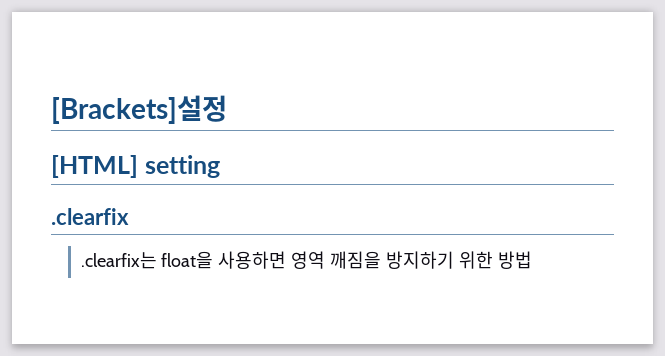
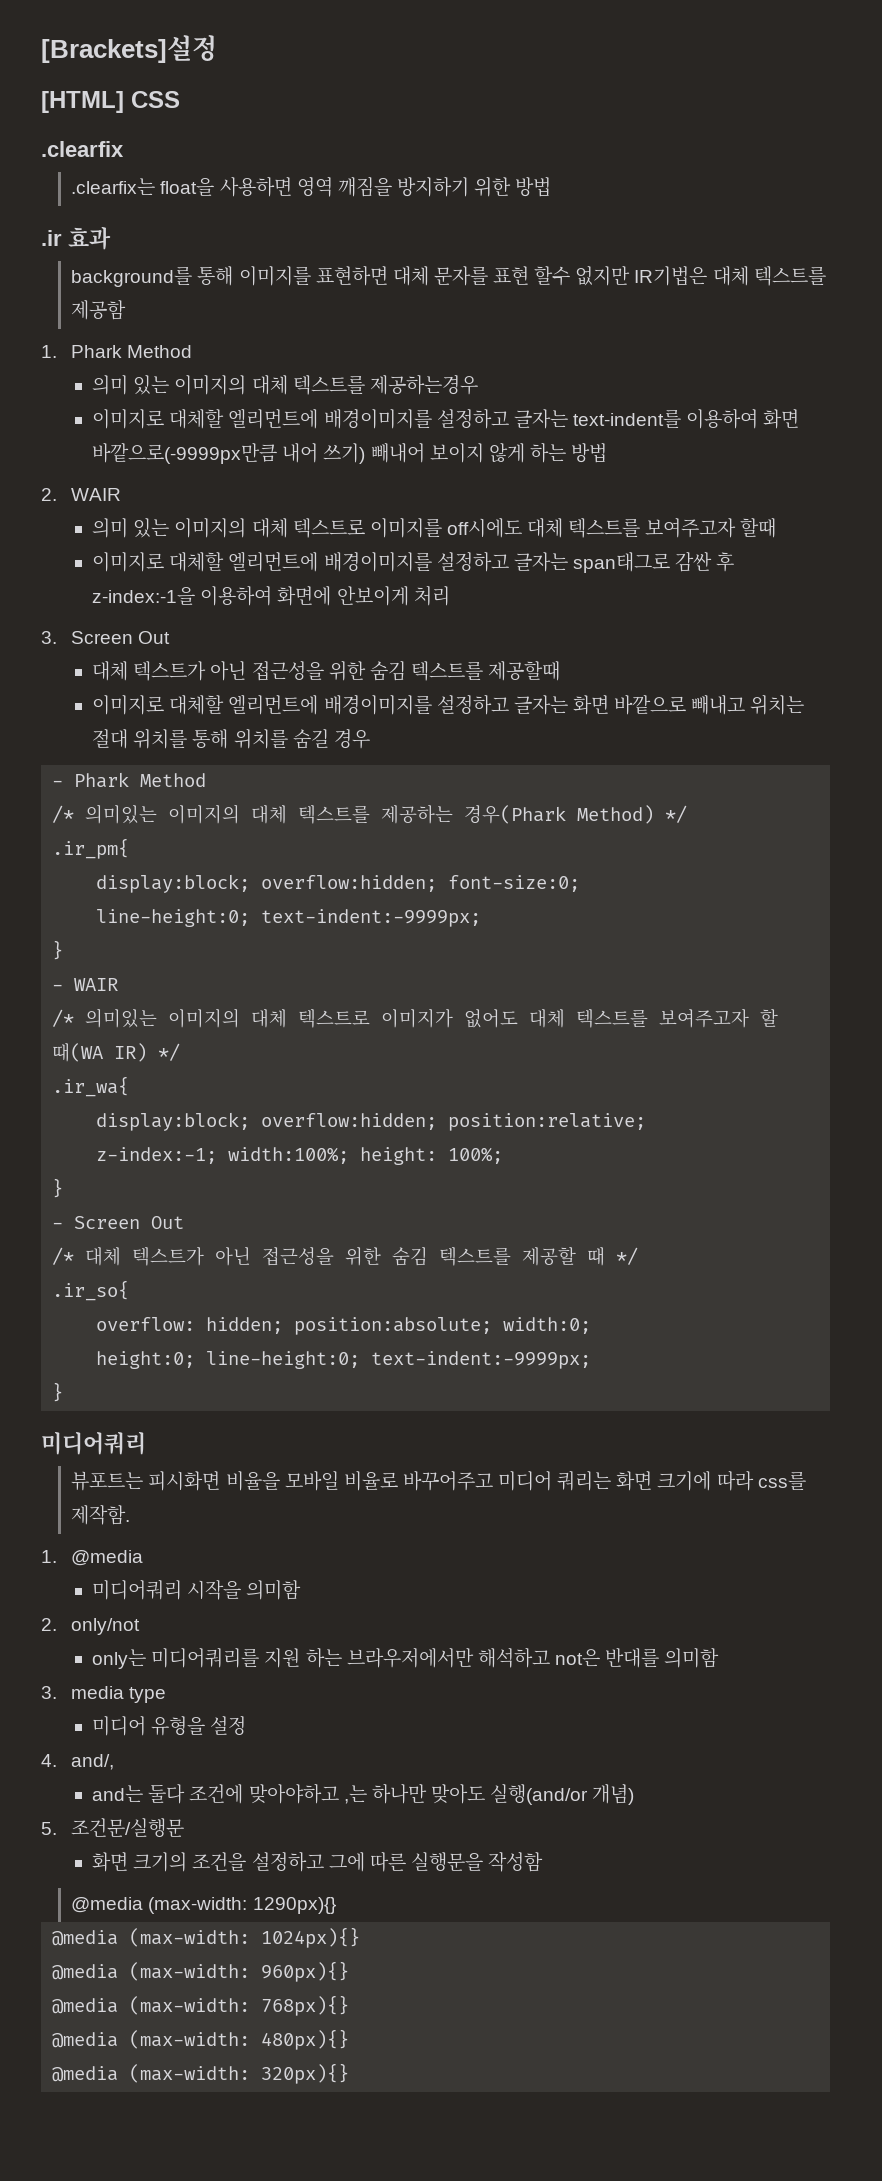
- [HTML] setting
+ [HTML] CSS
+ .ir 효과
+ background를 통해 이미지를 표현하면 대체 문자를 표현 할수 없지만 IR기법은 대체 텍스트를 제공함
+ 1. Phark Method
+ 의미 있는 이미지의 대체 텍스트를 제공하는경우
+ 이미지로 대체할 엘리먼트에 배경이미지를 설정하고 글자는 text-indent를 이용하여 화면 바깥으로(-9999px만큼 내어 쓰기) 빼내어 보이지 않게 하는 방법
+ 2. WAIR
+ 의미 있는 이미지의 대체 텍스트로 이미지를 off시에도 대체 텍스트를 보여주고자 할때
+ 이미지로 대체할 엘리먼트에 배경이미지를 설정하고 글자는 span태그로 감싼 후 z-index:-1을 이용하여 화면에 안보이게 처리
+ 3. Screen Out
+ 대체 텍스트가 아닌 접근성을 위한 숨김 텍스트를 제공할때
+ 이미지로 대체할 엘리먼트에 배경이미지를 설정하고 글자는 화면 바깥으로 빼내고 위치는 절대 위치를 통해 위치를 숨길 경우
+ - Phark Method
+ /* 의미있는 이미지의 대체 텍스트를 제공하는 경우(Phark Method) */
+ .ir_pm{
+ display:block; overflow:hidden; font-size:0;
+ line-height:0; text-indent:-9999px;
+ }
+ - WAIR
+ /* 의미있는 이미지의 대체 텍스트로 이미지가 없어도 대체 텍스트를 보여주고자 할 때(WA IR) */
+ .ir_wa{
+ display:block; overflow:hidden; position:relative;
+ z-index:-1; width:100%; height: 100%;
+ }
+ - Screen Out
+ /* 대체 텍스트가 아닌 접근성을 위한 숨김 텍스트를 제공할 때 */
+ .ir_so{
+ overflow: hidden; position:absolute; width:0;
+ height:0; line-height:0; text-indent:-9999px;
+ }
+ 미디어쿼리
+ 뷰포트는 피시화면 비율을 모바일 비율로 바꾸어주고 미디어 쿼리는 화면 크기에 따라 css를 제작함.
+ 1. @media
+ 미디어쿼리 시작을 의미함
+ 2. only/not
+ only는 미디어쿼리를 지원 하는 브라우저에서만 해석하고 not은 반대를 의미함
+ 3. media type
+ 미디어 유형을 설정
+ 4. and/,
+ and는 둘다 조건에 맞아야하고 ,는 하나만 맞아도 실행(and/or 개념)
+ 5. 조건문/실행문
+ 화면 크기의 조건을 설정하고 그에 따른 실행문을 작성함
+ @media (max-width: 1290px){}
+ @media (max-width: 1024px){}
+ @media (max-width: 960px){}
+ @media (max-width: 768px){}
+ @media (max-width: 480px){}
+ @media (max-width: 320px){}

